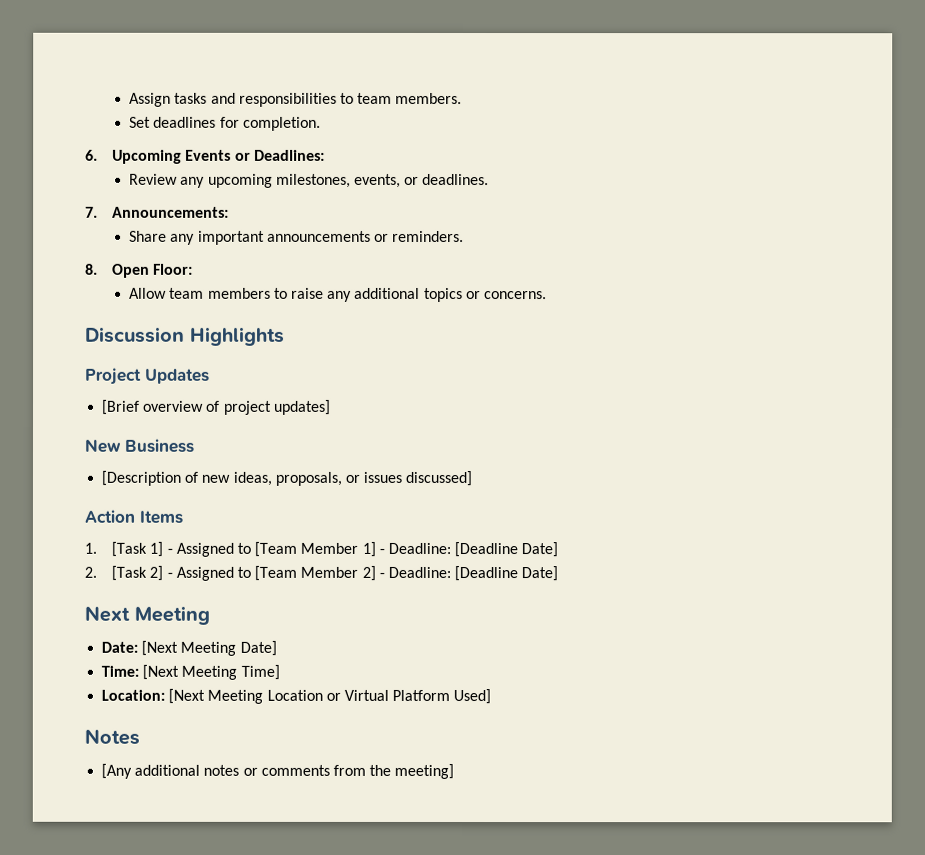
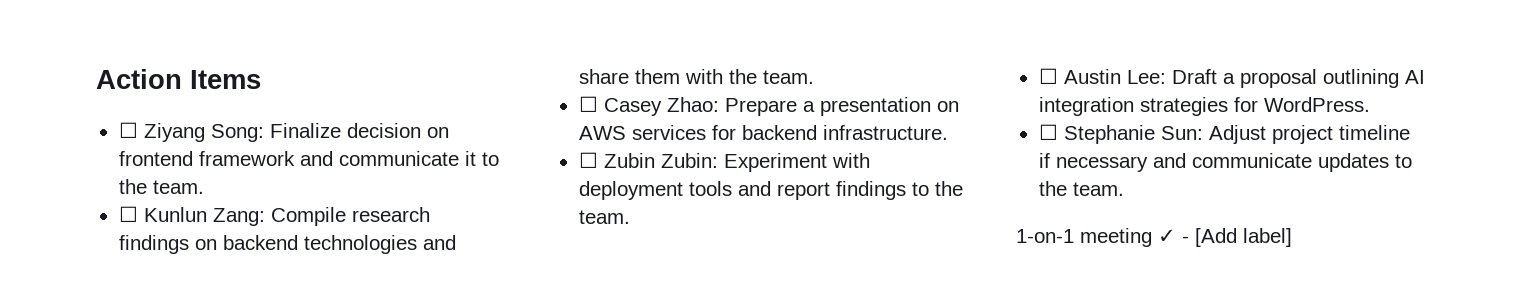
- Assign tasks and responsibilities to team members.
- Set deadlines for completion.
- 6. Upcoming Events or Deadlines:
- Review any upcoming milestones, events, or deadlines.
- 7. Announcements:
- Share any important announcements or reminders.
- 8. Open Floor:
- Allow team members to raise any additional topics or concerns.
- Discussion Highlights
- Project Updates
- [Brief overview of project updates]
- New Business
- [Description of new ideas, proposals, or issues discussed]
  Action Items
- 1. [Task 1] - Assigned to [Team Member 1] - Deadline: [Deadline Date]
- 2. [Task 2] - Assigned to [Team Member 2] - Deadline: [Deadline Date]
- Next Meeting
- Date: [Next Meeting Date]
- Time: [Next Meeting Time]
- Location: [Next Meeting Location or Virtual Platform Used]
- Notes
- [Any additional notes or comments from the meeting]
+ ☐ Ziyang Song: Finalize decision on frontend framework and communicate it to the team.
+ ☐ Kunlun Zang: Compile research findings on backend technologies and share them with the team.
+ ☐ Casey Zhao: Prepare a presentation on AWS services for backend infrastructure.
+ ☐ Zubin Zubin: Experiment with deployment tools and report findings to the team.
+ ☐ Austin Lee: Draft a proposal outlining AI integration strategies for WordPress.
+ ☐ Stephanie Sun: Adjust project timeline if necessary and communicate updates to the team.
+ 1-on-1 meeting ✓ - [Add label]

